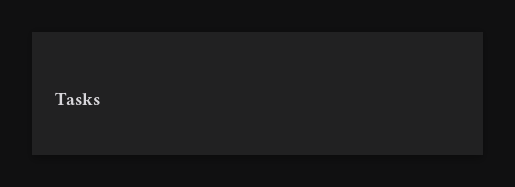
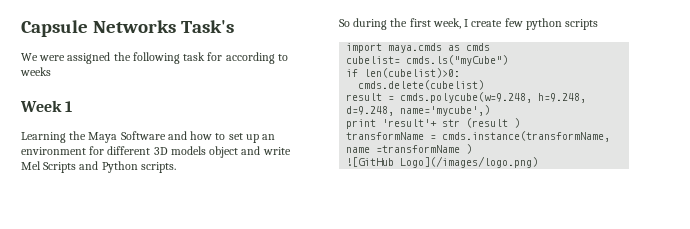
- Tasks
+ Capsule Networks Task's
+ We were assigned the following task for according to weeks
+ Week 1
+ Learning the Maya Software and how to set up an environment for different 3D models object and write Mel Scripts and Python scripts.
+ So during the first week, I create few python scripts
+ import maya.cmds as cmds
+ cubelist= cmds.ls("myCube")
+ if len(cubelist)>0:
+ cmds.delete(cubelist)
+ result = cmds.polycube(w=9.248, h=9.248, d=9.248, name='mycube',)
+ print 'result'+ str (result )
+ transformName = cmds.instance(transformName, name =transformName )
+ ![GitHub Logo](/images/logo.png)

